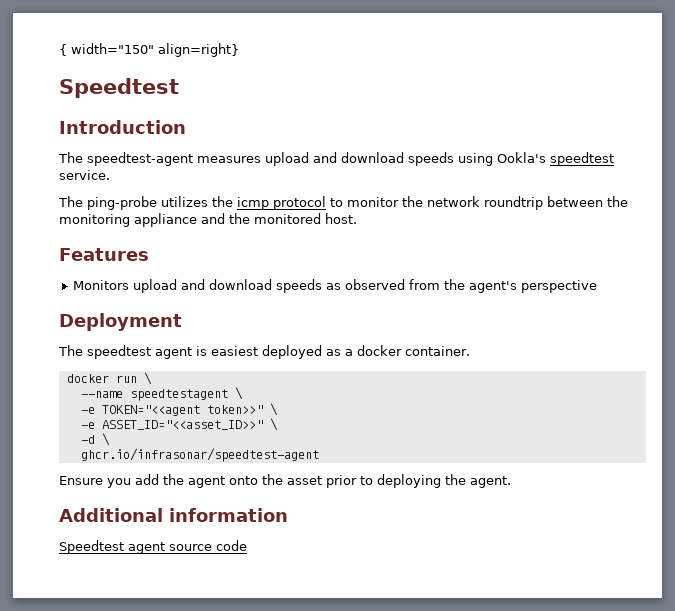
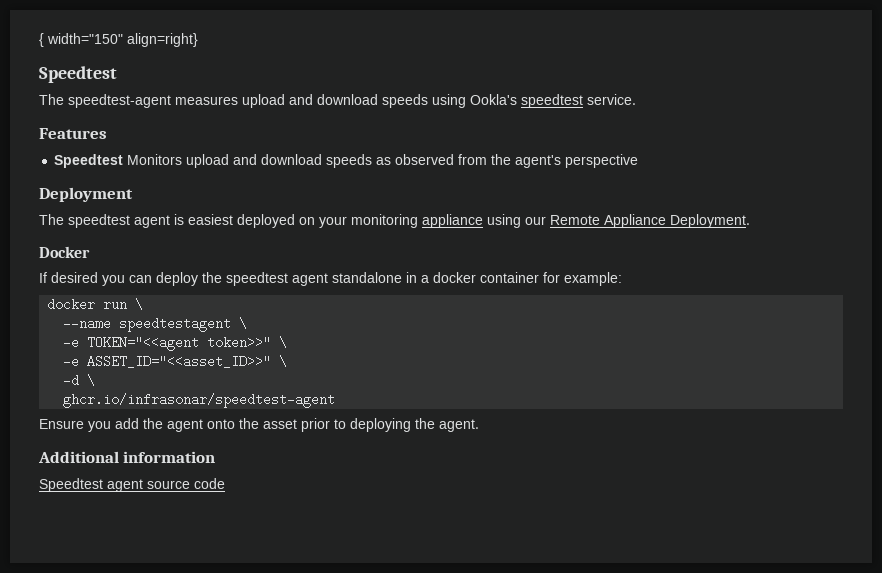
- Introduction
- The ping-probe utilizes the icmp protocol to monitor the network roundtrip between the monitoring appliance and the monitored host.
- Monitors upload and download speeds as observed from the agent's perspective
+ Speedtest Monitors upload and download speeds as observed from the agent's perspective
- The speedtest agent is easiest deployed as a docker container.
+ The speedtest agent is easiest deployed on your monitoring appliance using our Remote Appliance Deployment.
+ Docker
+ If desired you can deploy the speedtest agent standalone in a docker container for example:

